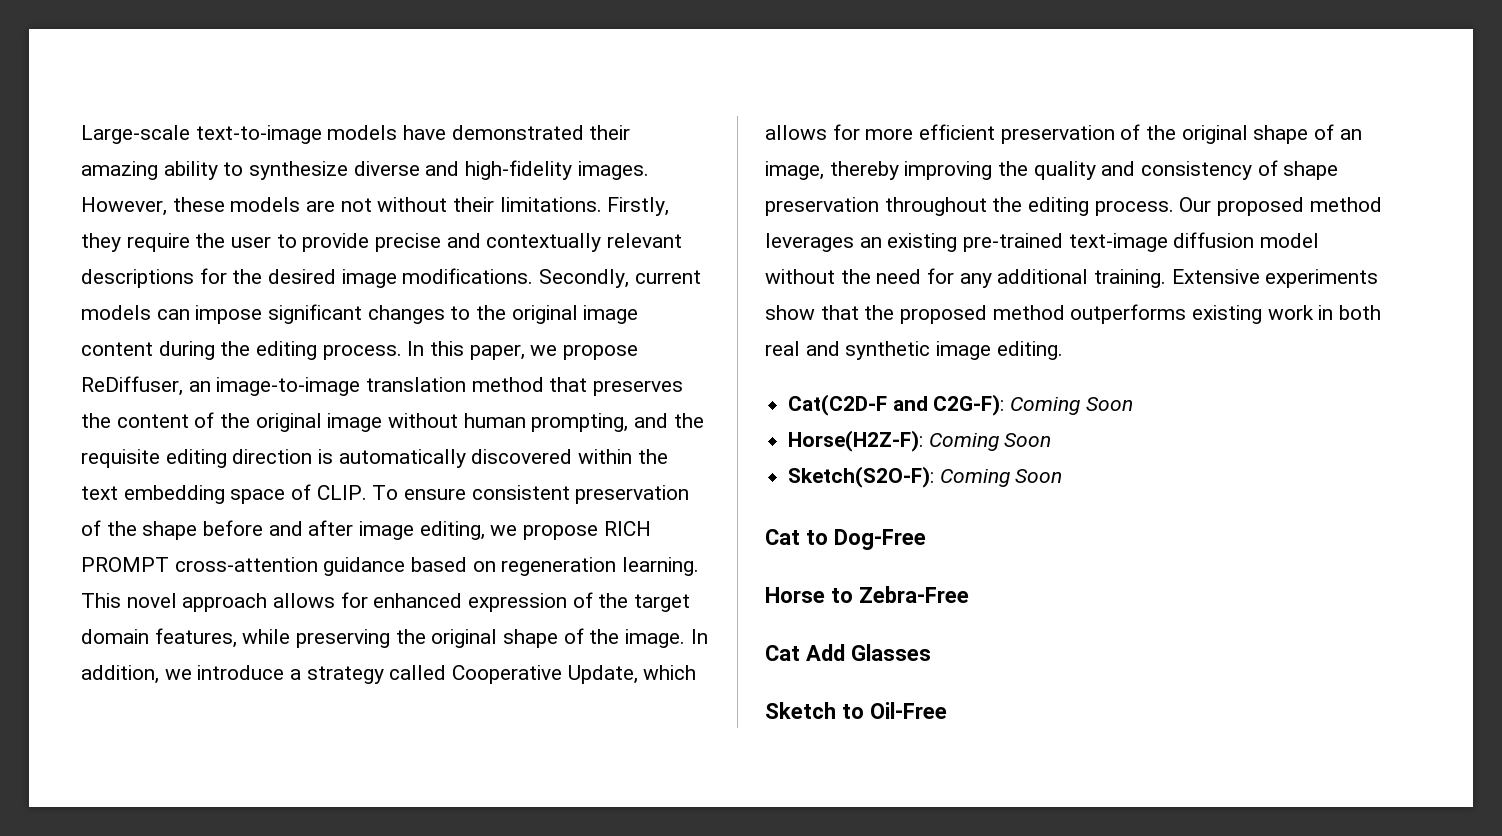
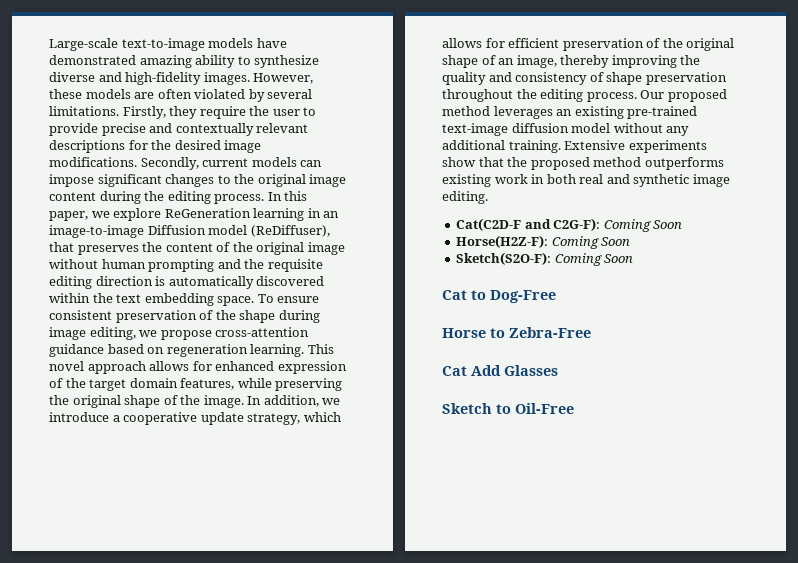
- Large-scale text-to-image models have demonstrated their amazing ability to synthesize diverse and high-fidelity images.
+ Large-scale text-to-image models have demonstrated amazing ability to synthesize diverse and high-fidelity images.
- However, these models are not without their limitations.
+ However, these models are often violated by several limitations.
- In this paper, we propose ReDiffuser, an image-to-image translation method that preserves the content of the original image without human prompting, and the requisite editing direction is automatically discovered within the text embedding space of CLIP.
+ In this paper, we explore ReGeneration learning in an image-to-image Diffusion model (ReDiffuser), that preserves the content of the original image without human prompting and the requisite editing direction is automatically discovered within the text embedding space.
- To ensure consistent preservation of the shape before and after image editing, we propose RICH PROMPT cross-attention guidance based on regeneration learning.
+ To ensure consistent preservation of the shape during image editing, we propose cross-attention guidance based on regeneration learning.
- In addition, we introduce a strategy called Cooperative Update, which allows for more efficient preservation of the original shape of an image, thereby improving the quality and consistency of shape preservation throughout the editing process.
+ In addition, we introduce a cooperative update strategy, which allows for efficient preservation of the original shape of an image, thereby improving the quality and consistency of shape preservation throughout the editing process.
- Our proposed method leverages an existing pre-trained text-image diffusion model without the need for any additional training.
+ Our proposed method leverages an existing pre-trained text-image diffusion model without any additional training.

